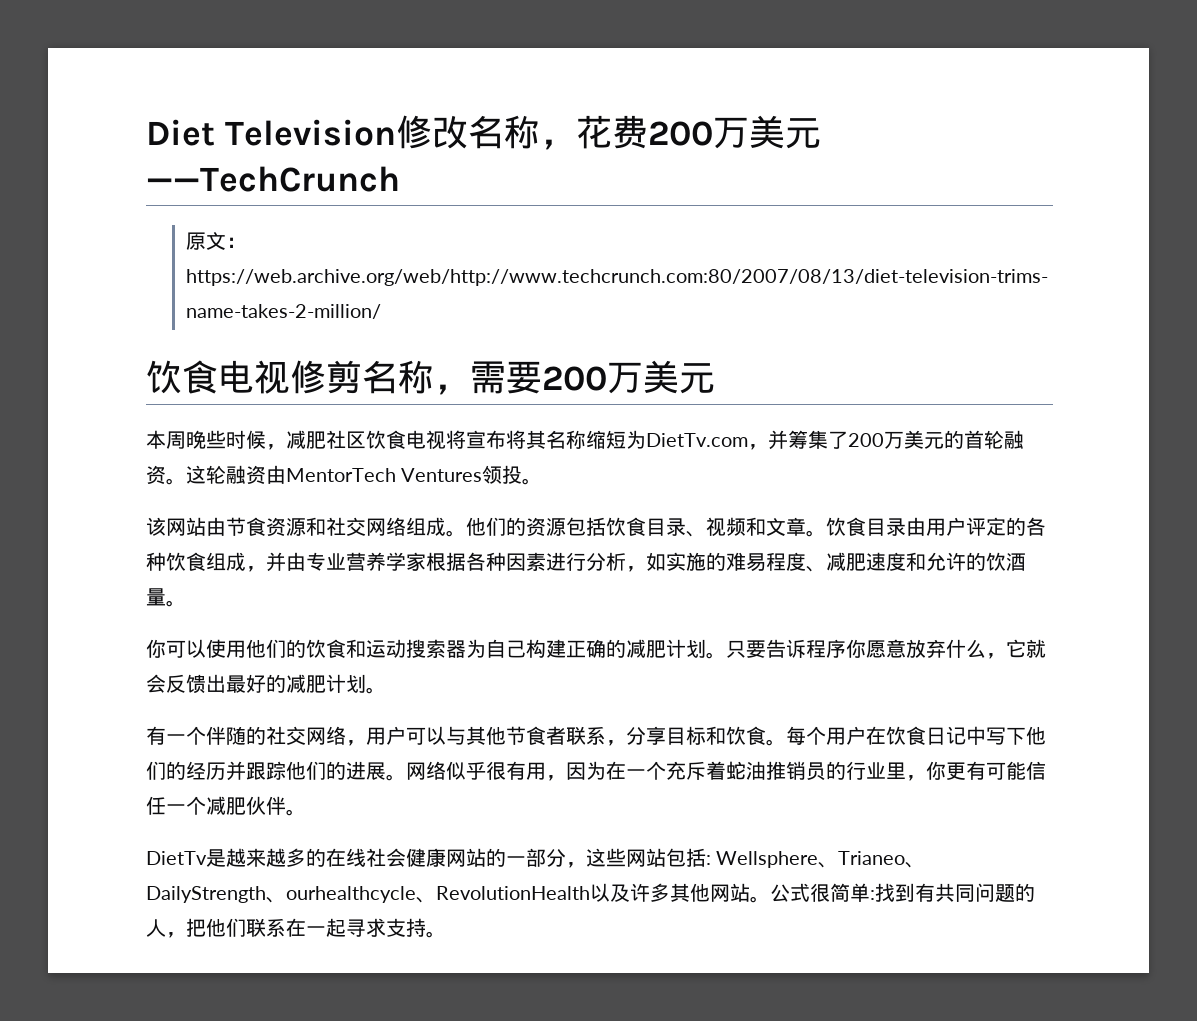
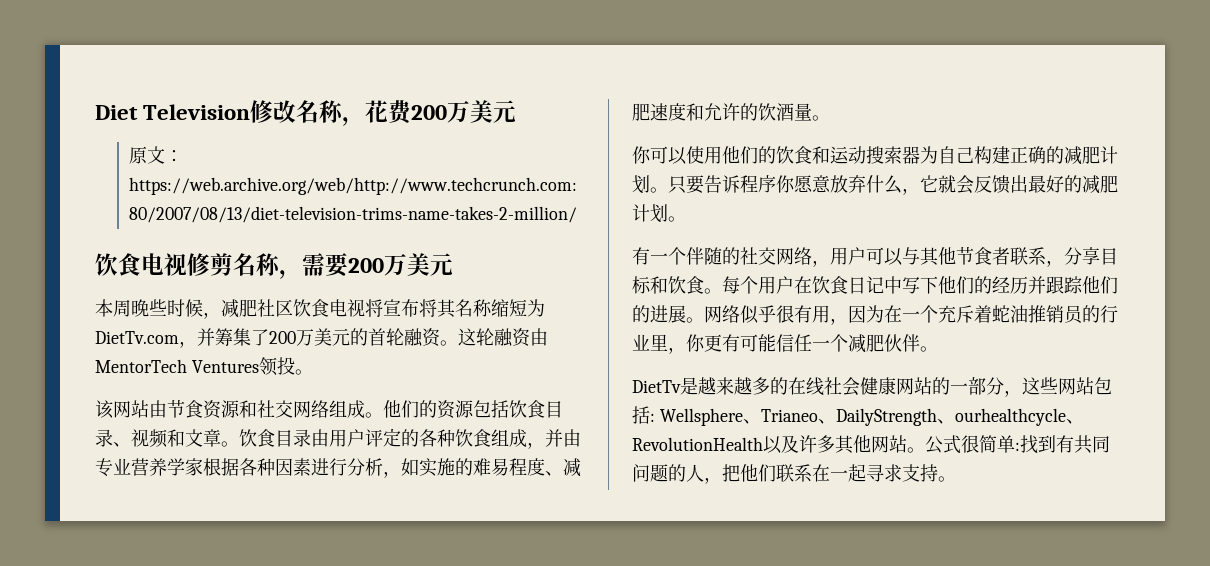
- Diet Television修改名称，花费200万美元——TechCrunch
+ Diet Television修改名称，花费200万美元

